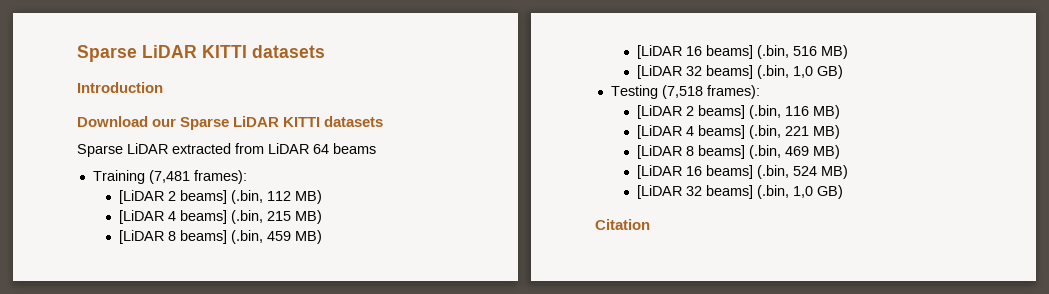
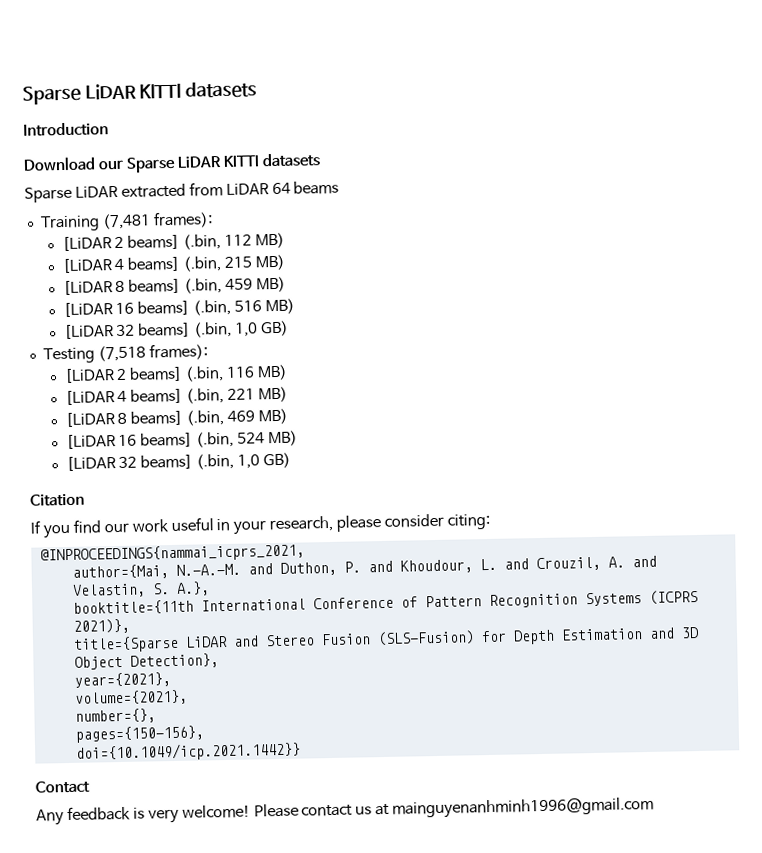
+ If you find our work useful in your research, please consider citing:
+ @INPROCEEDINGS{nammai_icprs_2021,
+ author={Mai, N.-A.-M. and Duthon, P. and Khoudour, L. and Crouzil, A. and Velastin, S. A.},
+ booktitle={11th International Conference of Pattern Recognition Systems (ICPRS 2021)},
+ title={Sparse LiDAR and Stereo Fusion (SLS-Fusion) for Depth Estimation and 3D Object Detection},
+ year={2021},
+ volume={2021},
+ number={},
+ pages={150-156},
+ doi={10.1049/icp.2021.1442}}
+ Contact
+ Any feedback is very welcome! Please contact us at mainguyenanhminh1996@gmail.com

